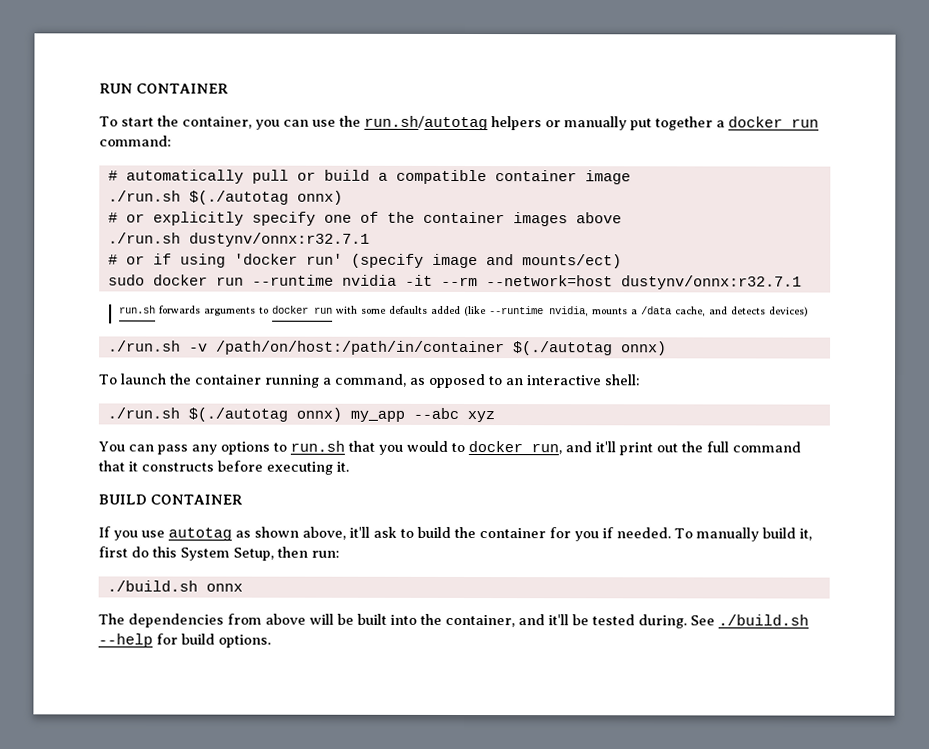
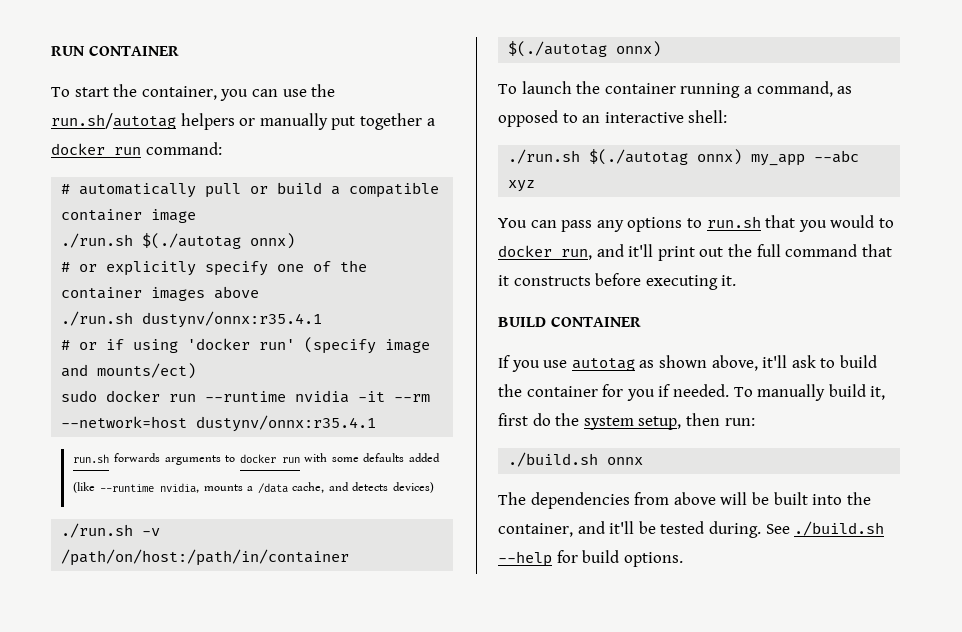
- ./run.sh dustynv/onnx:r32.7.1
+ ./run.sh dustynv/onnx:r35.4.1
- sudo docker run --runtime nvidia -it --rm --network=host dustynv/onnx:r32.7.1
+ sudo docker run --runtime nvidia -it --rm --network=host dustynv/onnx:r35.4.1
- To manually build it, first do this System Setup, then run:
+ To manually build it, first do the system setup, then run:

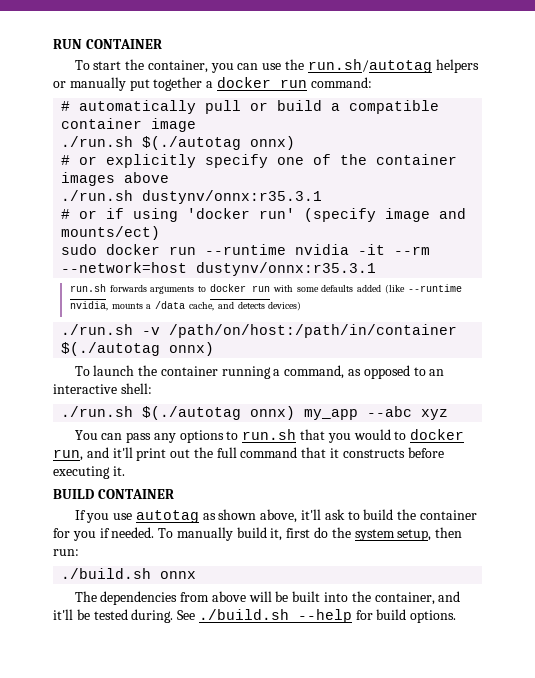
- ./run.sh dustynv/onnx:r35.4.1
+ ./run.sh dustynv/onnx:r35.3.1
- sudo docker run --runtime nvidia -it --rm --network=host dustynv/onnx:r35.4.1
+ sudo docker run --runtime nvidia -it --rm --network=host dustynv/onnx:r35.3.1

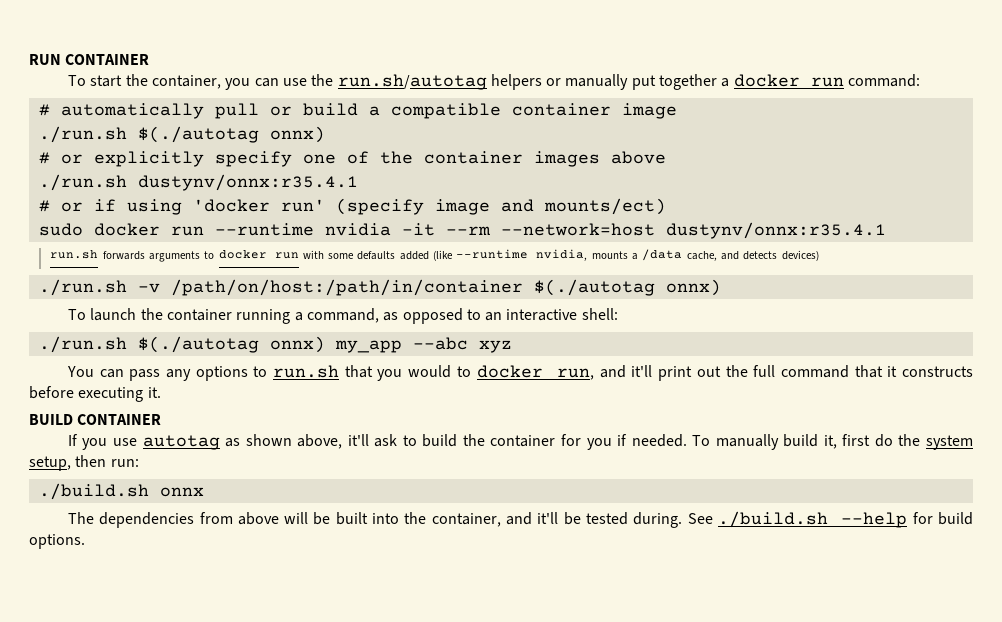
- ./run.sh dustynv/onnx:r35.3.1
+ ./run.sh dustynv/onnx:r35.4.1
- sudo docker run --runtime nvidia -it --rm --network=host dustynv/onnx:r35.3.1
+ sudo docker run --runtime nvidia -it --rm --network=host dustynv/onnx:r35.4.1

